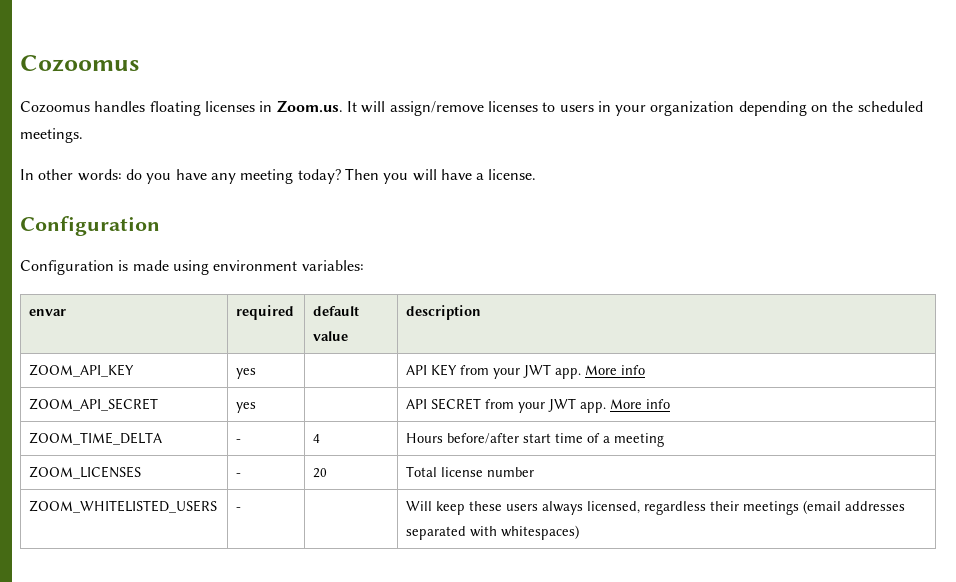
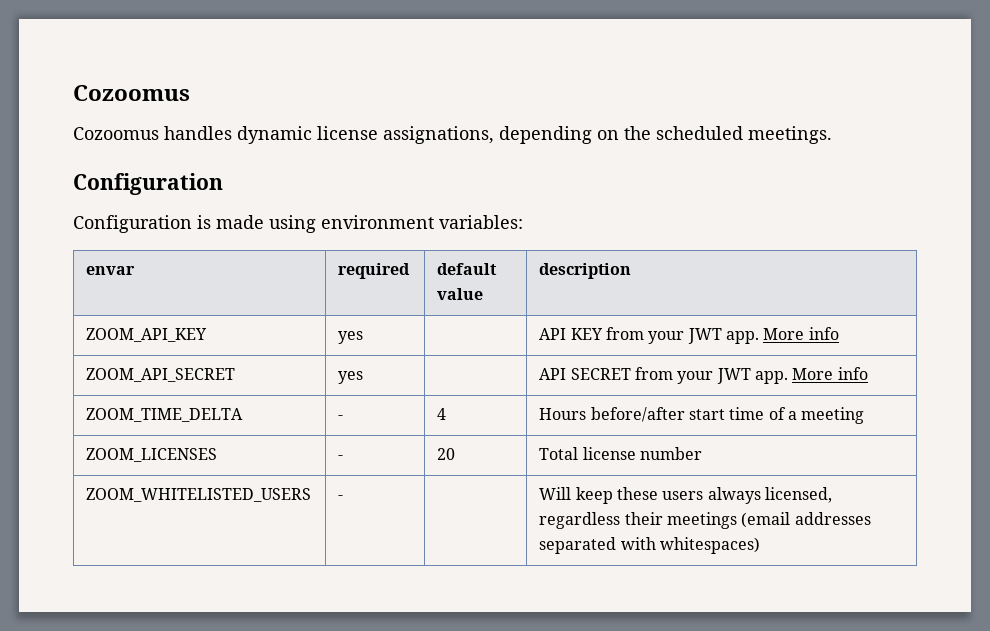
- Cozoomus handles floating licenses in Zoom.us. It will assign/remove licenses to users in your organization depending on the scheduled meetings.
+ Cozoomus handles dynamic license assignations, depending on the scheduled meetings.
- In other words: do you have any meeting today? Then you will have a license.

